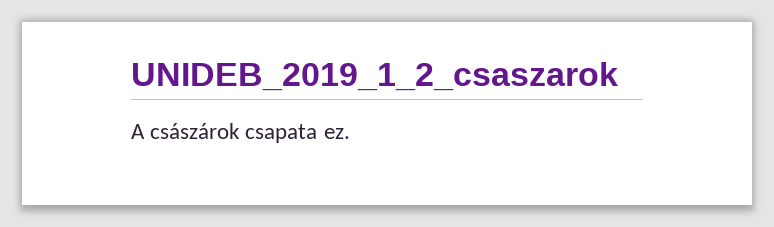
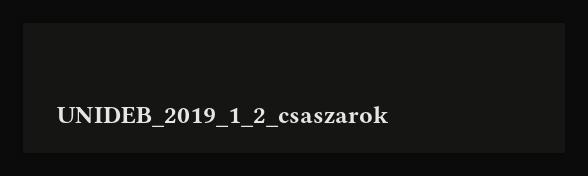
- A császárok csapata ez.

